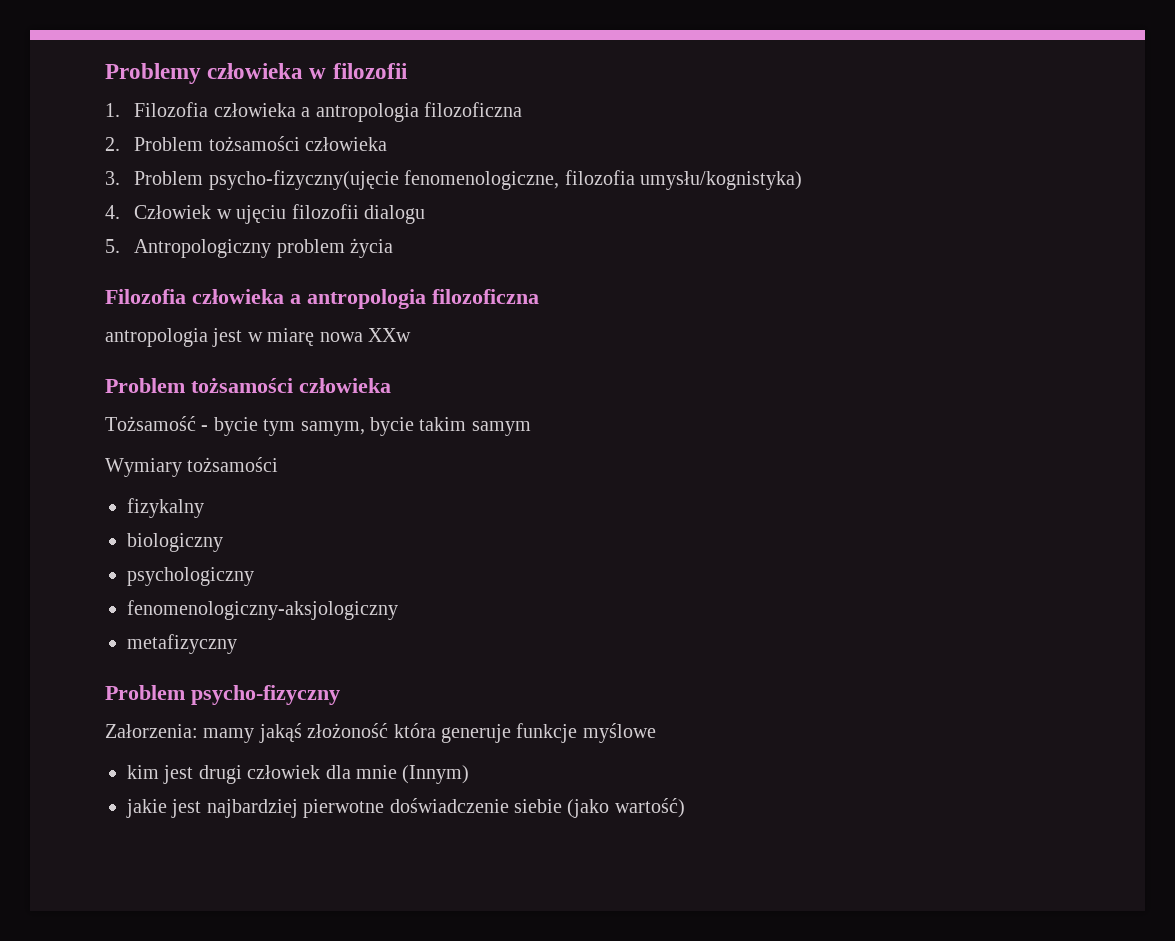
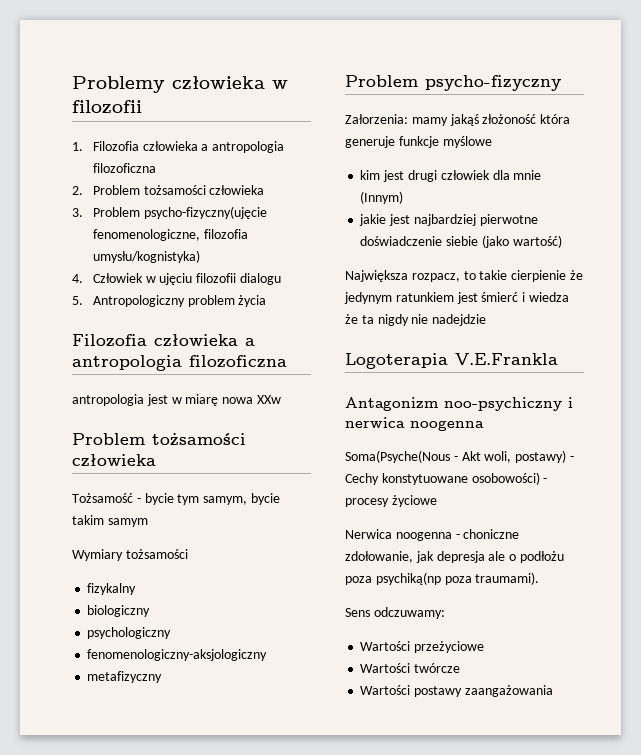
+ Największa rozpacz, to takie cierpienie że jedynym ratunkiem jest śmierć i wiedza że ta nigdy nie nadejdzie
+ Logoterapia V.E.Frankla
+ Antagonizm noo-psychiczny i nerwica noogenna
+ Soma(Psyche(Nous - Akt woli, postawy) - Cechy konstytuowane osobowości) - procesy życiowe
+ Nerwica noogenna - choniczne zdołowanie, jak depresja ale o podłożu poza psychiką(np poza traumami).
+ Sens odczuwamy:
+ Wartości przeżyciowe
+ Wartości twórcze
+ Wartości postawy zaangażowania

